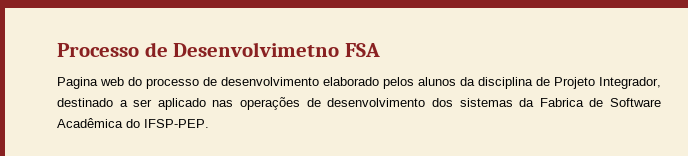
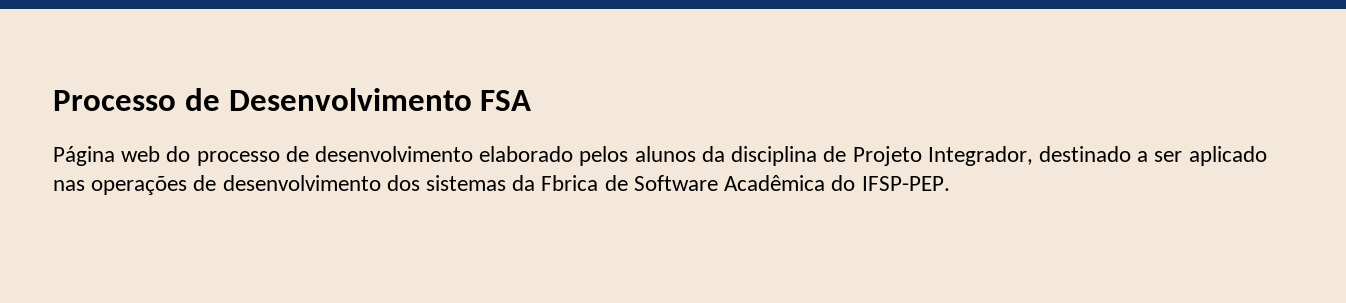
- Processo de Desenvolvimetno FSA
+ Processo de Desenvolvimento FSA
- Pagina web do processo de desenvolvimento elaborado pelos alunos da disciplina de Projeto Integrador, destinado a ser aplicado nas operações de desenvolvimento dos sistemas da Fabrica de Software Acadêmica do IFSP-PEP.
+ Página web do processo de desenvolvimento elaborado pelos alunos da disciplina de Projeto Integrador, destinado a ser aplicado nas operações de desenvolvimento dos sistemas da Fbrica de Software Acadêmica do IFSP-PEP.

